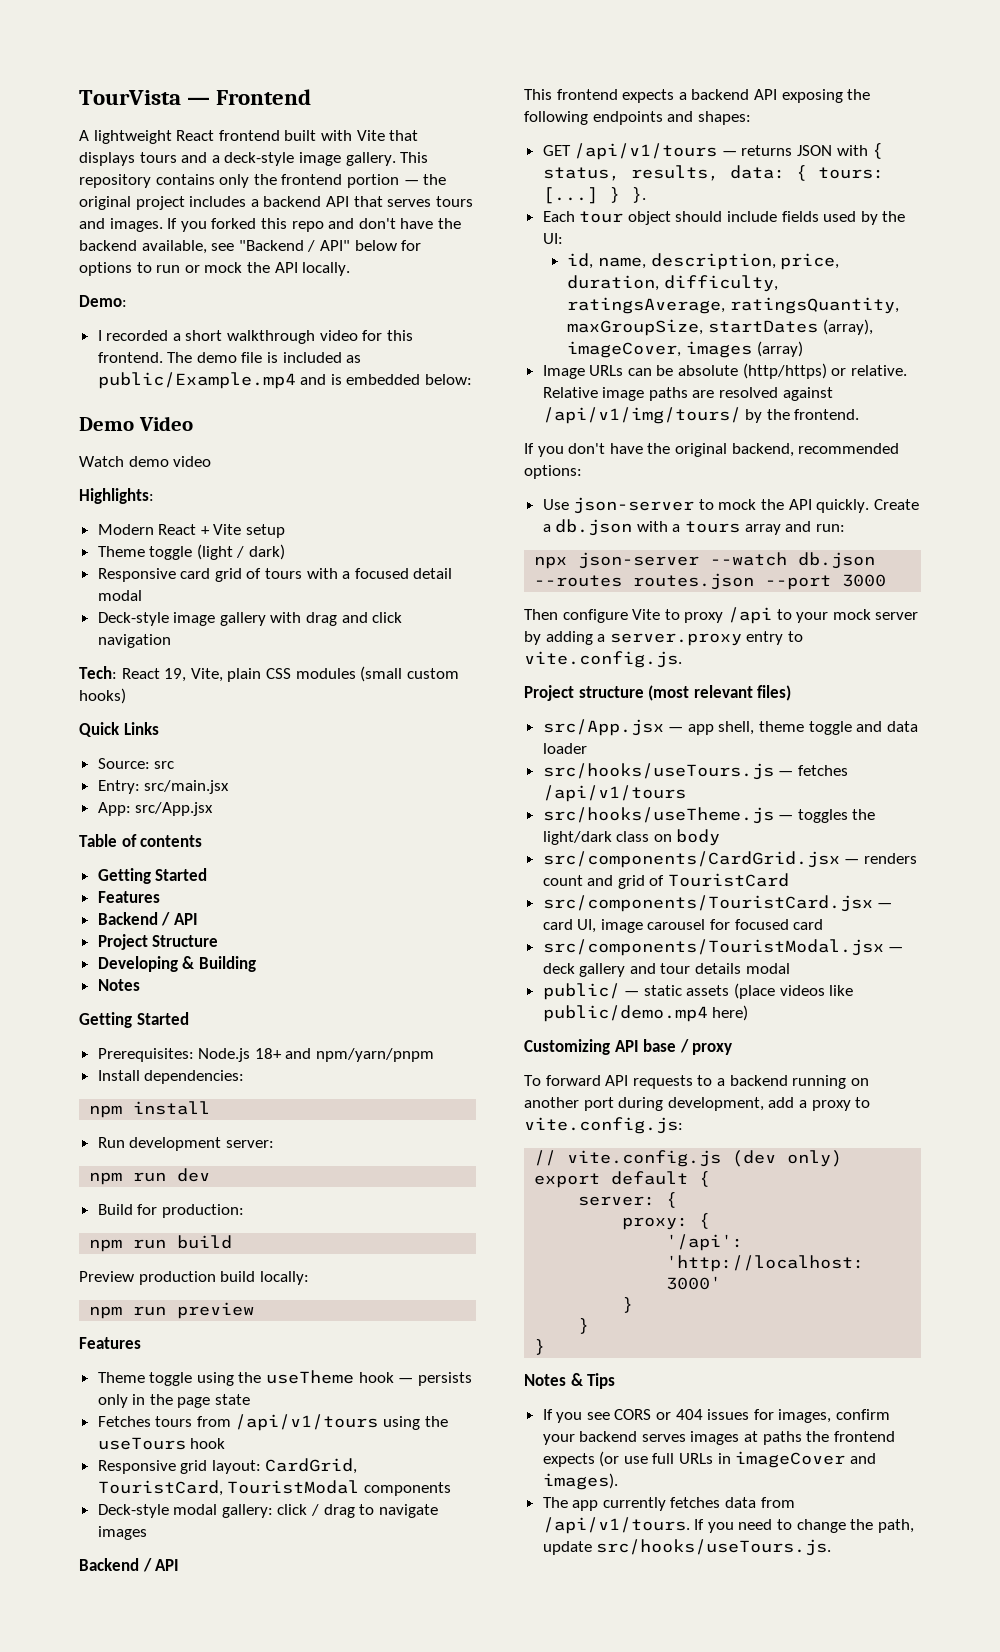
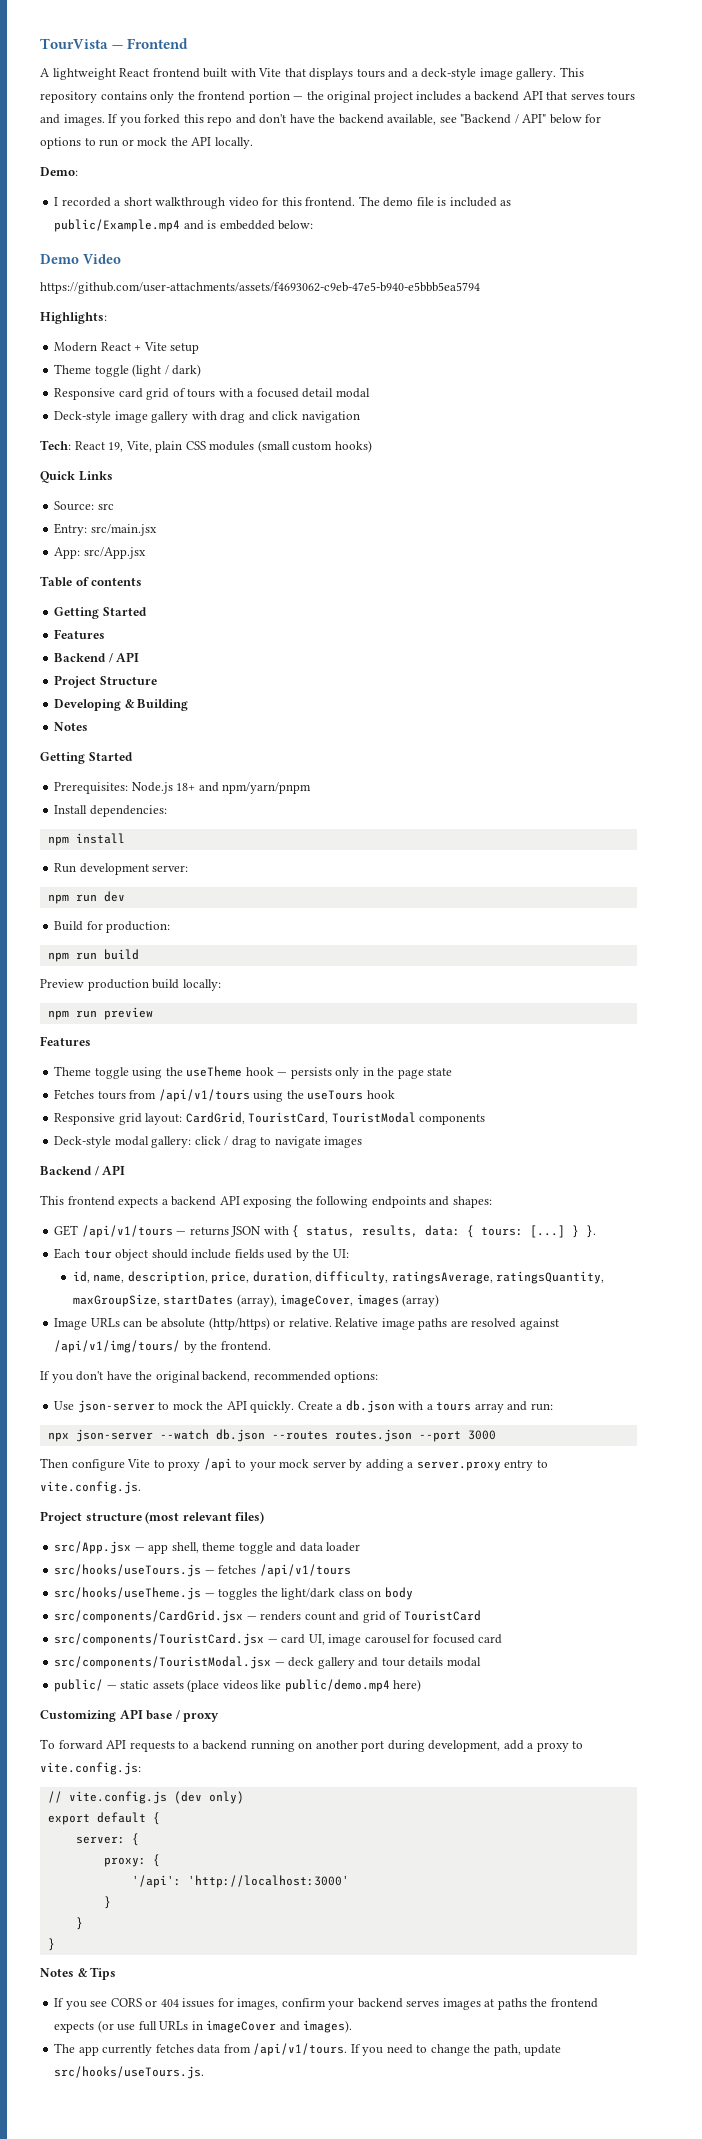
- Watch demo video
+ https://github.com/user-attachments/assets/f4693062-c9eb-47e5-b940-e5bbb5ea5794

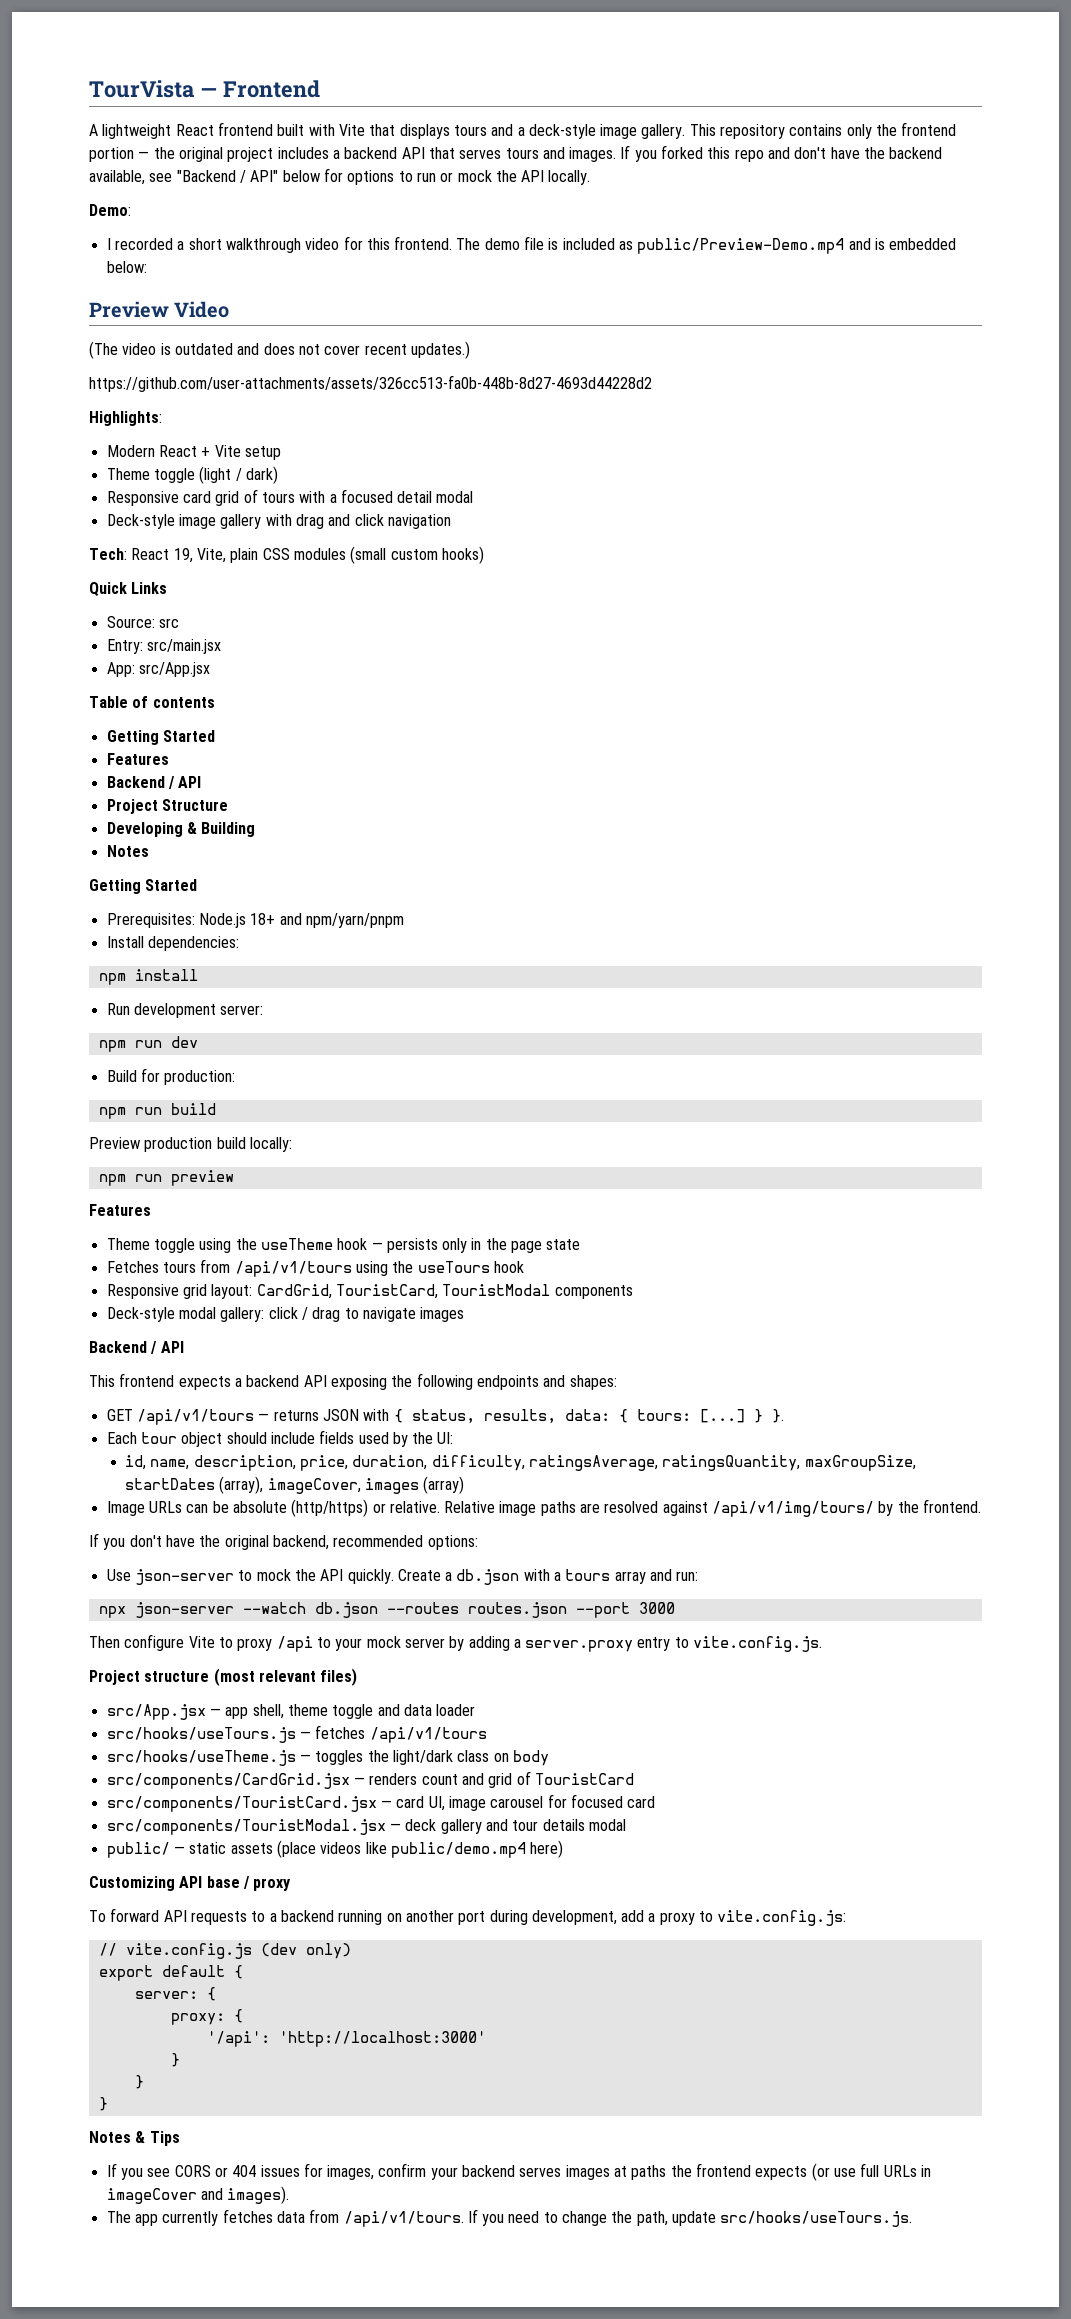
- The demo file is included as public/Example.mp4 and is embedded below:
+ The demo file is included as public/Preview-Demo.mp4 and is embedded below:
- Demo Video
+ Preview Video
- https://github.com/user-attachments/assets/f4693062-c9eb-47e5-b940-e5bbb5ea5794
+ (The video is outdated and does not cover recent updates.)
+ https://github.com/user-attachments/assets/326cc513-fa0b-448b-8d27-4693d44228d2

